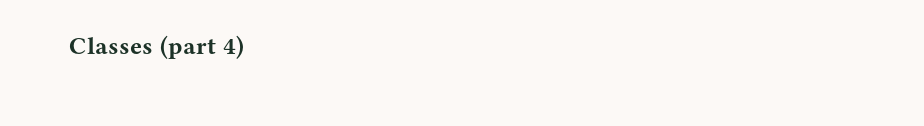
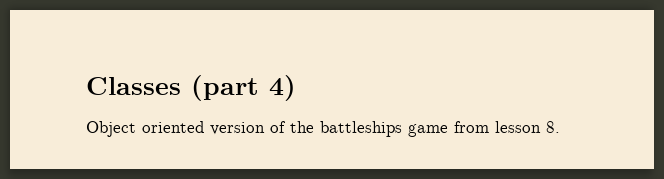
+ Object oriented version of the battleships game from lesson 8.

